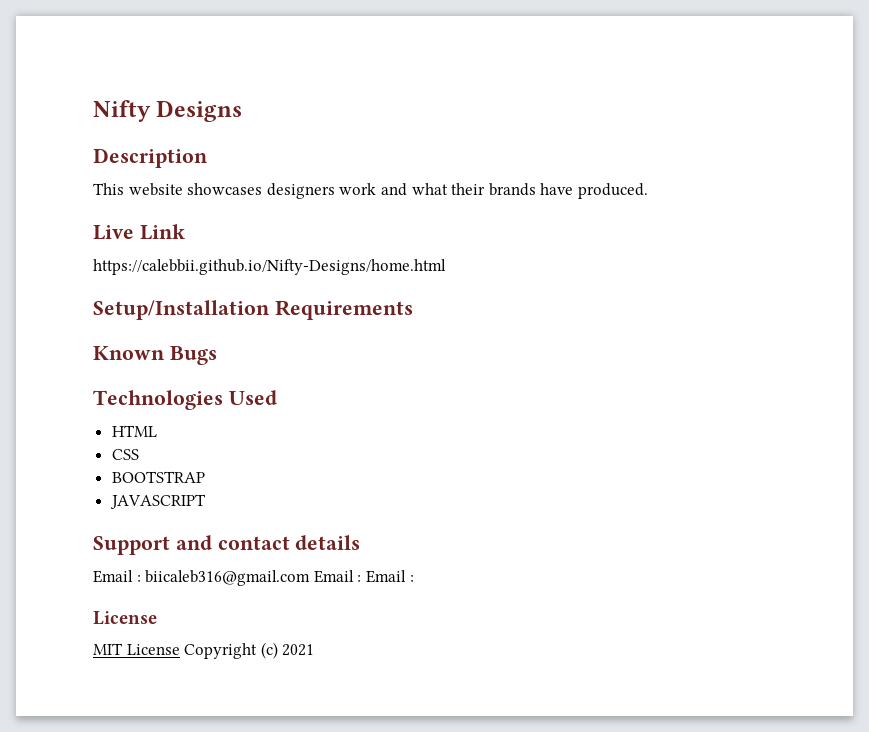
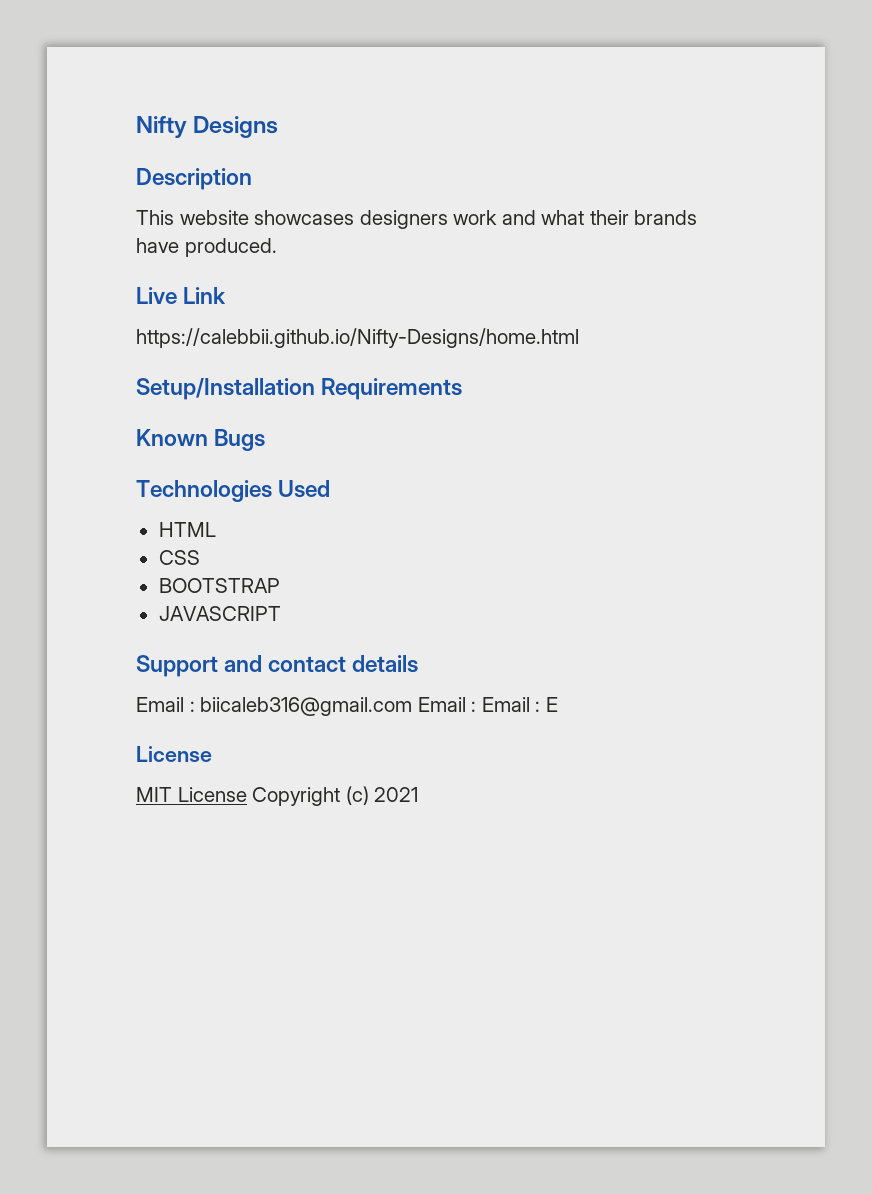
- Email : biicaleb316@gmail.com Email : Email :
+ Email : biicaleb316@gmail.com Email : Email : E

